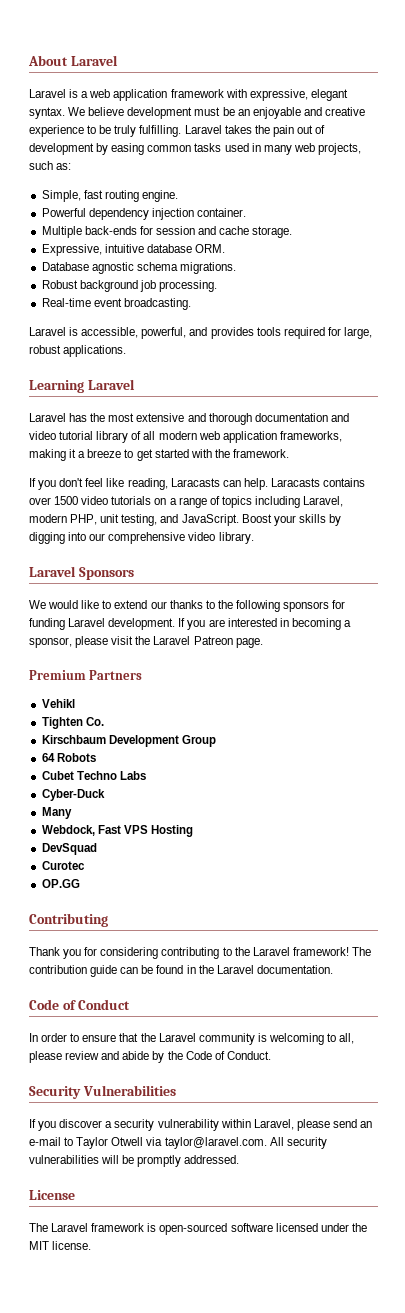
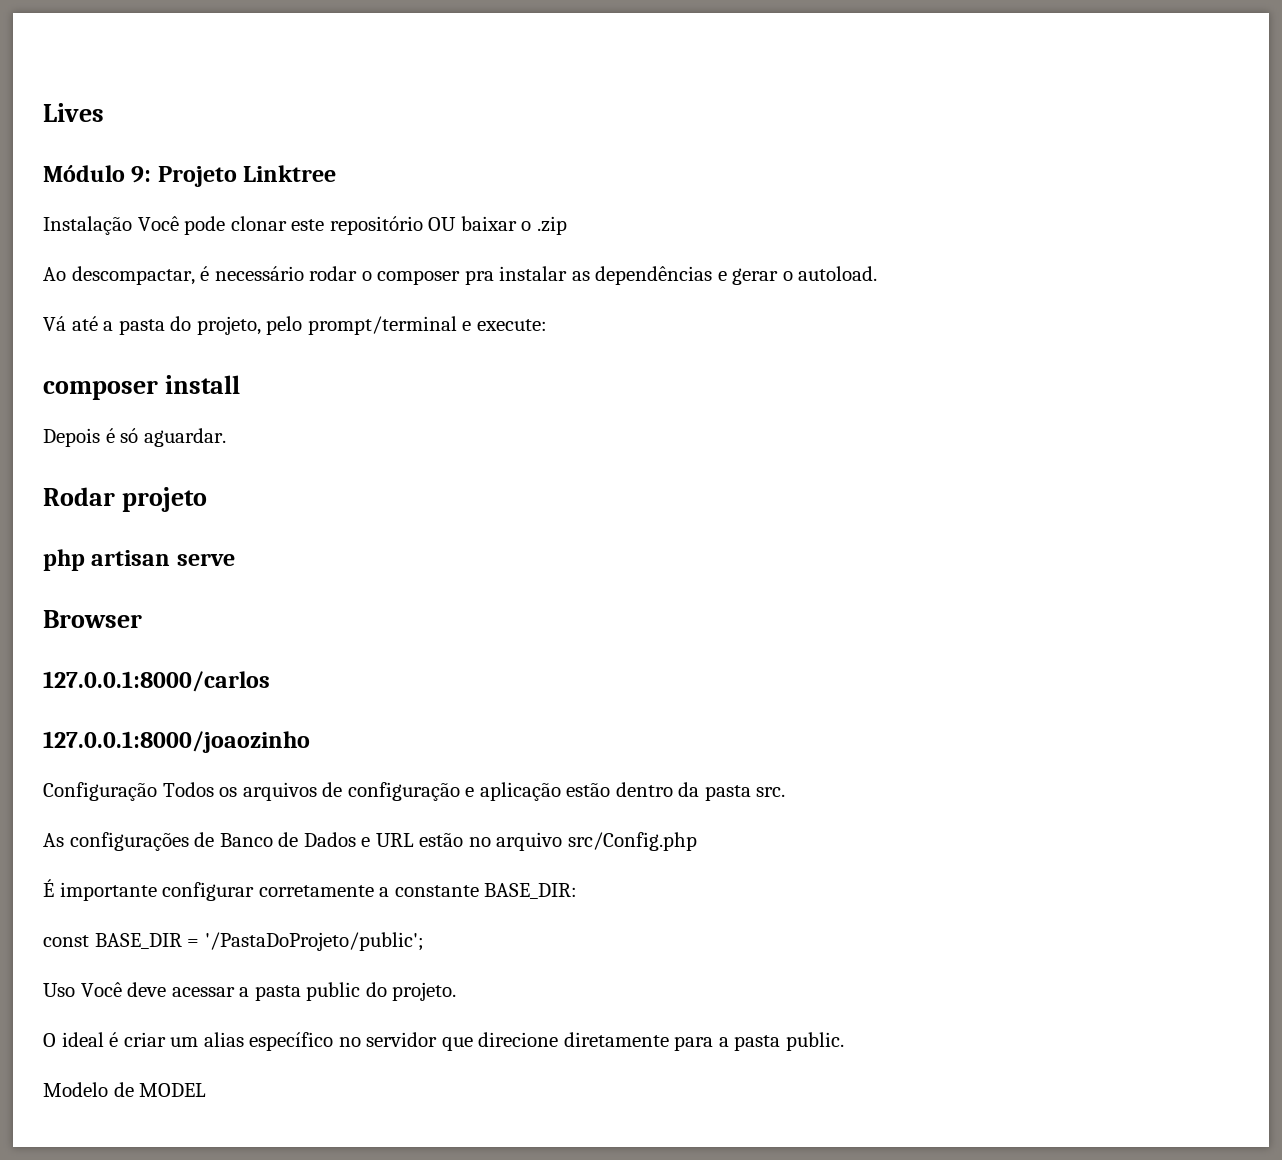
- About Laravel
- Laravel is a web application framework with expressive, elegant syntax. We believe development must be an enjoyable and creative experience to be truly fulfilling. Laravel takes the pain out of development by easing common tasks used in many web projects, such as:
- Simple, fast routing engine.
- Powerful dependency injection container.
- Multiple back-ends for session and cache storage.
- Expressive, intuitive database ORM.
- Database agnostic schema migrations.
- Robust background job processing.
- Real-time event broadcasting.
- Laravel is accessible, powerful, and provides tools required for large, robust applications.
- Learning Laravel
- Laravel has the most extensive and thorough documentation and video tutorial library of all modern web application frameworks, making it a breeze to get started with the framework.
- If you don't feel like reading, Laracasts can help. Laracasts contains over 1500 video tutorials on a range of topics including Laravel, modern PHP, unit testing, and JavaScript. Boost your skills by digging into our comprehensive video library.
- Laravel Sponsors
- We would like to extend our thanks to the following sponsors for funding Laravel development. If you are interested in becoming a sponsor, please visit the Laravel Patreon page.
- Premium Partners
- Vehikl
- Tighten Co.
- Kirschbaum Development Group
- 64 Robots
- Cubet Techno Labs
- Cyber-Duck
- Many
- Webdock, Fast VPS Hosting
- DevSquad
- Curotec
- OP.GG
- Contributing
- Thank you for considering contributing to the Laravel framework! The contribution guide can be found in the Laravel documentation.
- Code of Conduct
- In order to ensure that the Laravel community is welcoming to all, please review and abide by the Code of Conduct.
- Security Vulnerabilities
- If you discover a security vulnerability within Laravel, please send an e-mail to Taylor Otwell via taylor@laravel.com. All security vulnerabilities will be promptly addressed.
- License
- The Laravel framework is open-sourced software licensed under the MIT license.
+ Lives
+ Módulo 9: Projeto Linktree
+ Instalação Você pode clonar este repositório OU baixar o .zip
+ Ao descompactar, é necessário rodar o composer pra instalar as dependências e gerar o autoload.
+ Vá até a pasta do projeto, pelo prompt/terminal e execute:
+ composer install
+ Depois é só aguardar.
+ Rodar projeto
+ php artisan serve
+ Browser
+ 127.0.0.1:8000/carlos
+ 127.0.0.1:8000/joaozinho
+ Configuração Todos os arquivos de configuração e aplicação estão dentro da pasta src.
+ As configurações de Banco de Dados e URL estão no arquivo src/Config.php
+ É importante configurar corretamente a constante BASE_DIR:
+ const BASE_DIR = '/PastaDoProjeto/public';
+ Uso Você deve acessar a pasta public do projeto.
+ O ideal é criar um alias específico no servidor que direcione diretamente para a pasta public.
+ Modelo de MODEL

